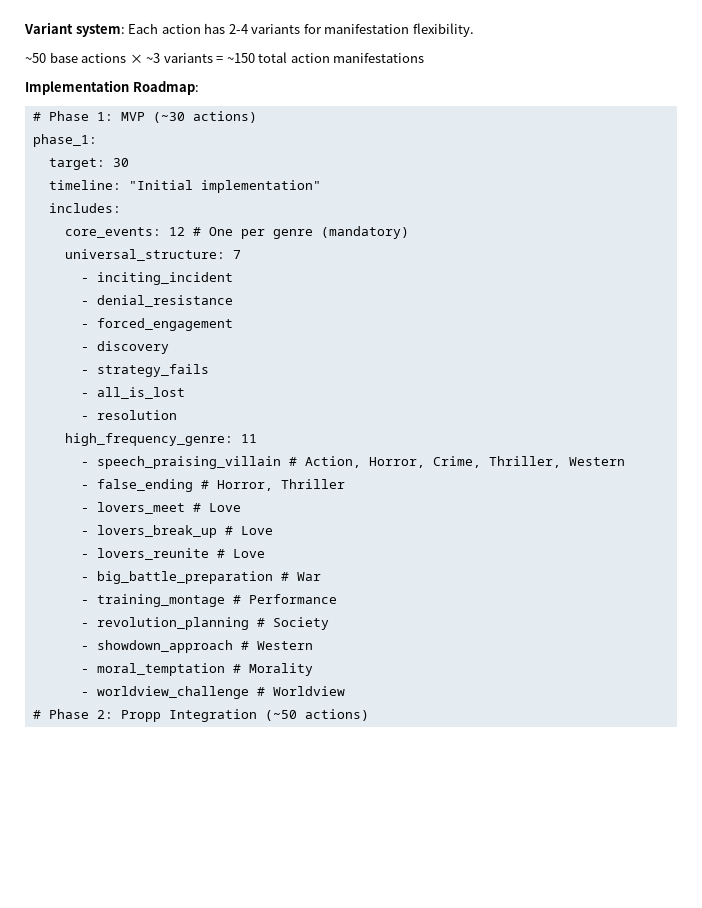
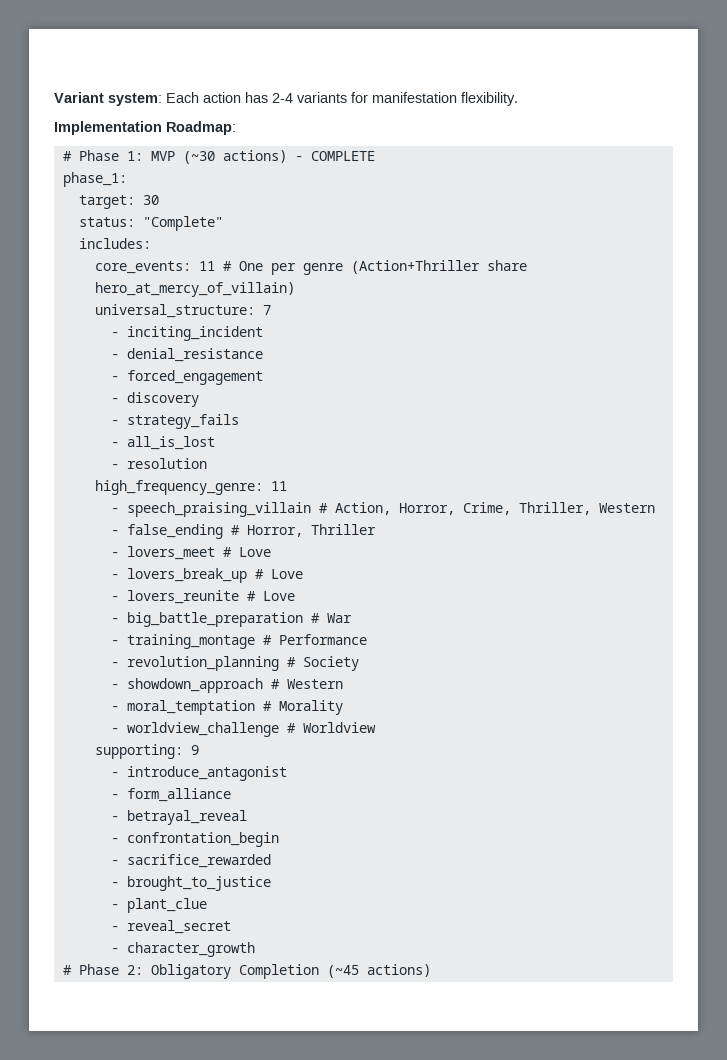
- ~50 base actions × ~3 variants = ~150 total action manifestations
- # Phase 1: MVP (~30 actions)
+ # Phase 1: MVP (~30 actions) - COMPLETE
- timeline: "Initial implementation"
+ status: "Complete"
- core_events: 12 # One per genre (mandatory)
+ core_events: 11 # One per genre (Action+Thriller share hero_at_mercy_of_villain)
+ supporting: 9
+ - introduce_antagonist
+ - form_alliance
+ - betrayal_reveal
+ - confrontation_begin
+ - sacrifice_rewarded
+ - brought_to_justice
+ - plant_clue
+ - reveal_secret
+ - character_growth
- # Phase 2: Propp Integration (~50 actions)
+ # Phase 2: Obligatory Completion (~45 actions)

